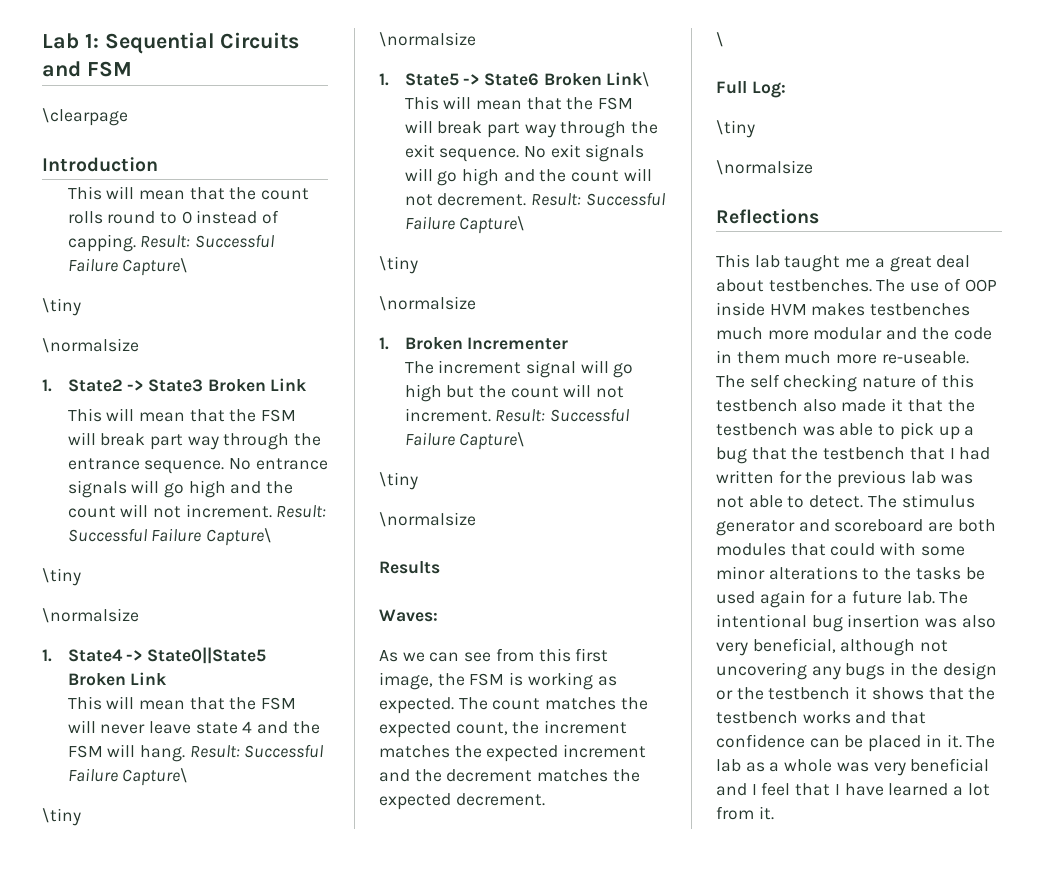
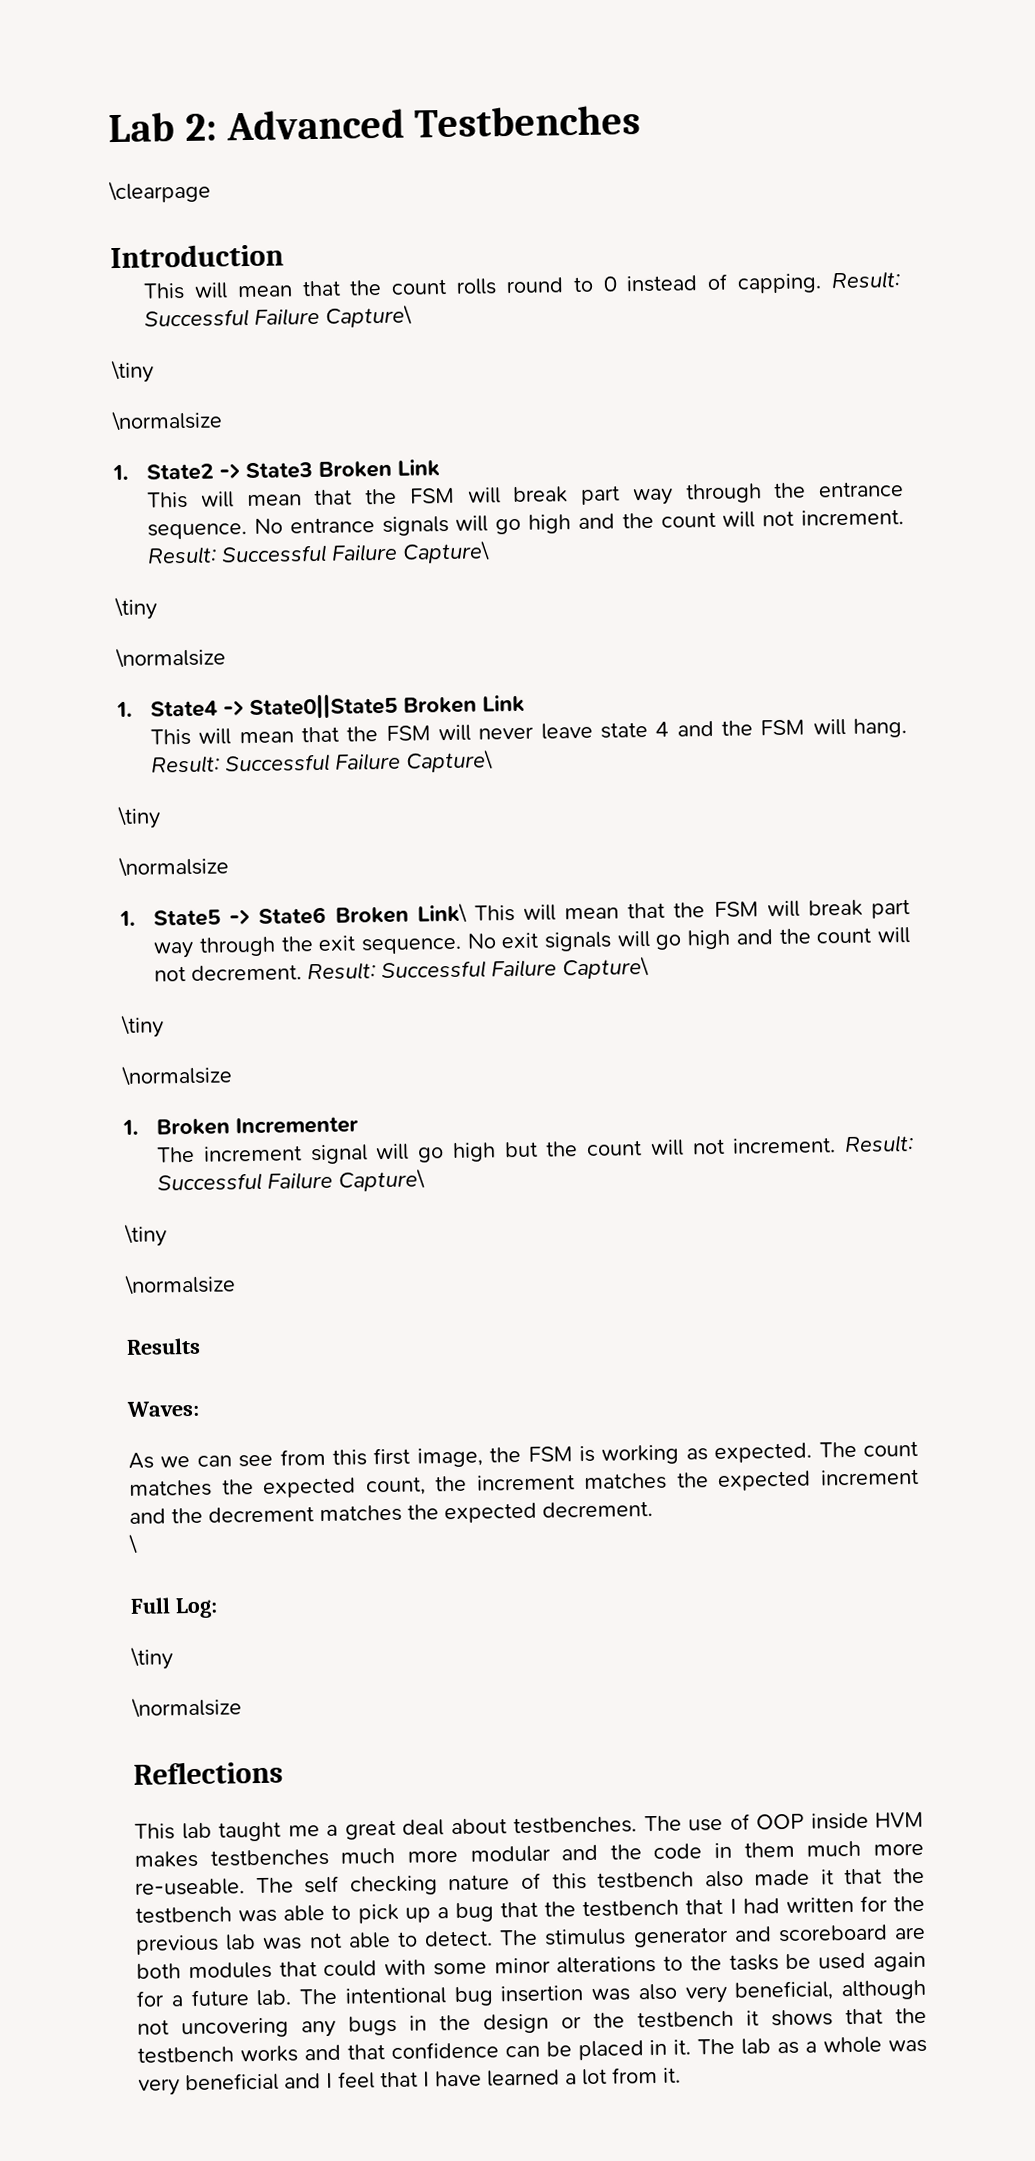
- Lab 1: Sequential Circuits and FSM
+ Lab 2: Advanced Testbenches

